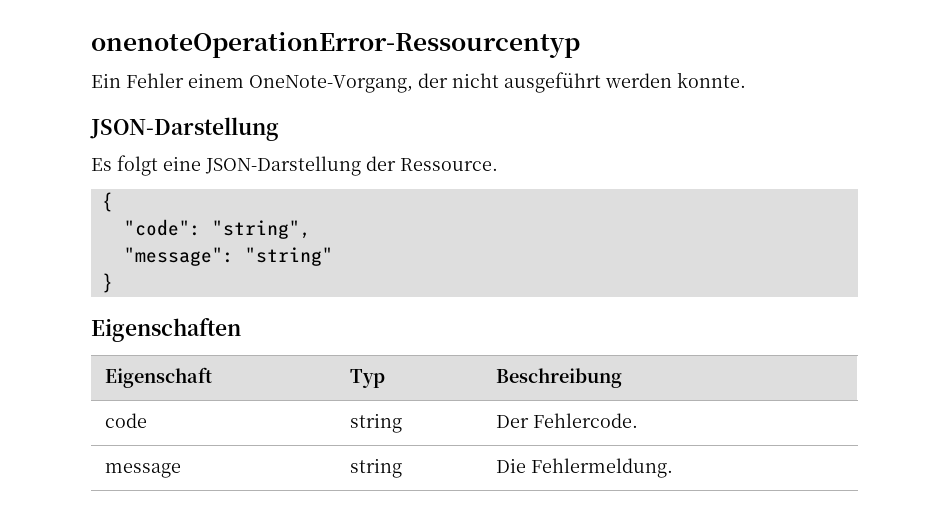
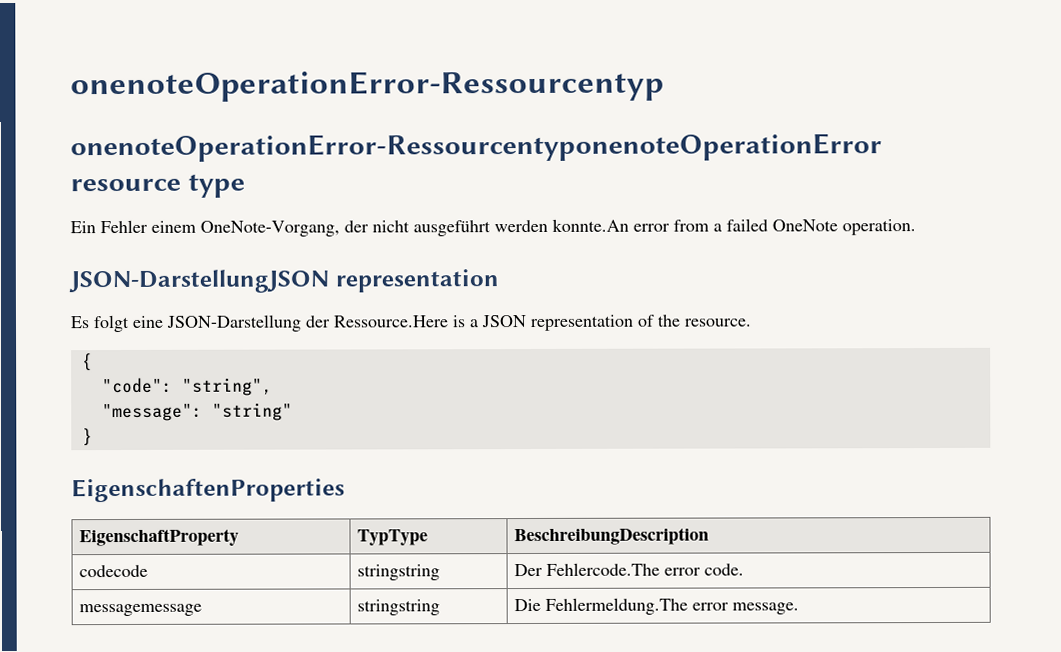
+ onenoteOperationError-RessourcentyponenoteOperationError resource type
- Ein Fehler einem OneNote-Vorgang, der nicht ausgeführt werden konnte.
- JSON-Darstellung
+ Ein Fehler einem OneNote-Vorgang, der nicht ausgeführt werden konnte.An error from a failed OneNote operation.
+ JSON-DarstellungJSON representation
- Es folgt eine JSON-Darstellung der Ressource.
+ Es folgt eine JSON-Darstellung der Ressource.Here is a JSON representation of the resource.
- Eigenschaften
- Eigenschaft | Typ | Beschreibung
- code | string | Der Fehlercode.
- message | string | Die Fehlermeldung.
+ EigenschaftenProperties
+ EigenschaftProperty | TypType | BeschreibungDescription
+ codecode | stringstring | Der Fehlercode.The error code.
+ messagemessage | stringstring | Die Fehlermeldung.The error message.

